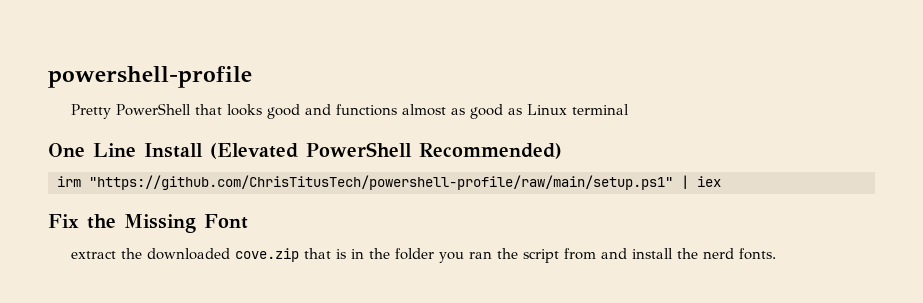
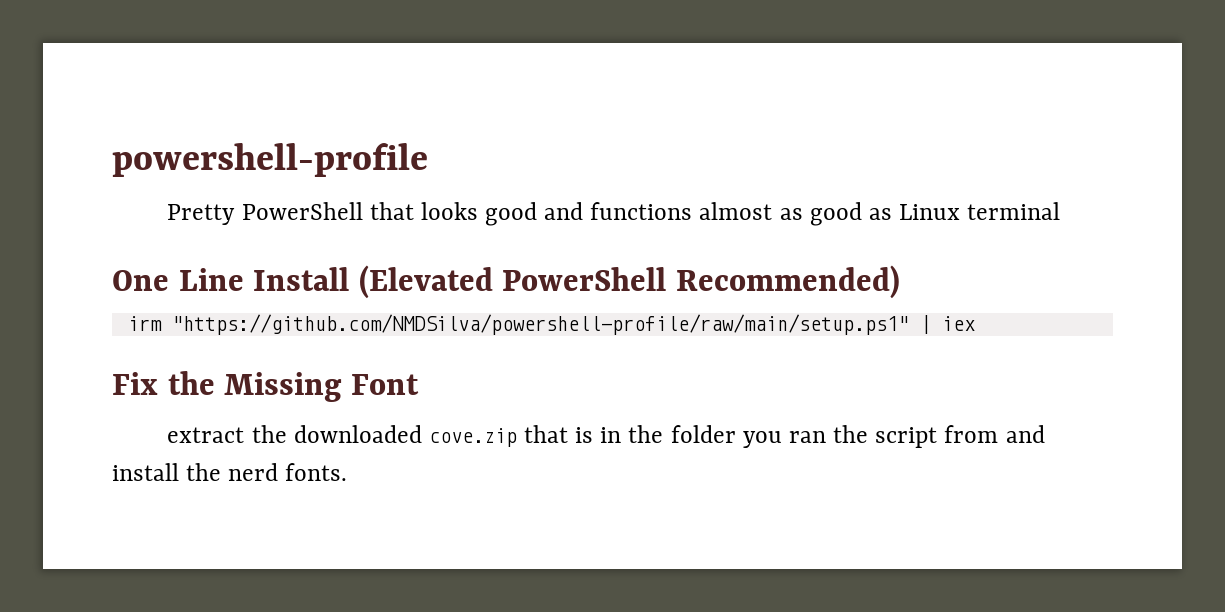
- irm "https://github.com/ChrisTitusTech/powershell-profile/raw/main/setup.ps1" | iex
+ irm "https://github.com/NMDSilva/powershell-profile/raw/main/setup.ps1" | iex

